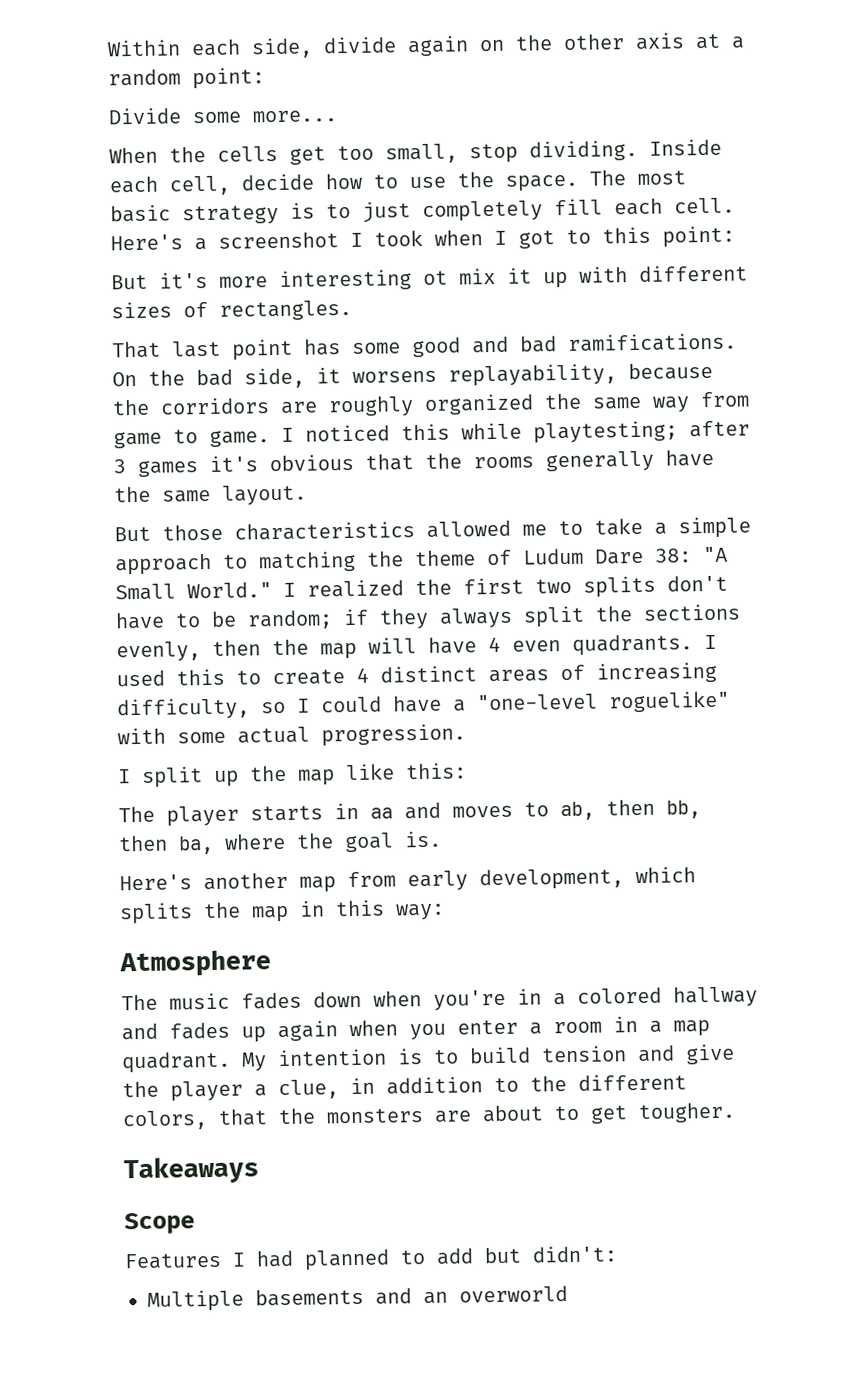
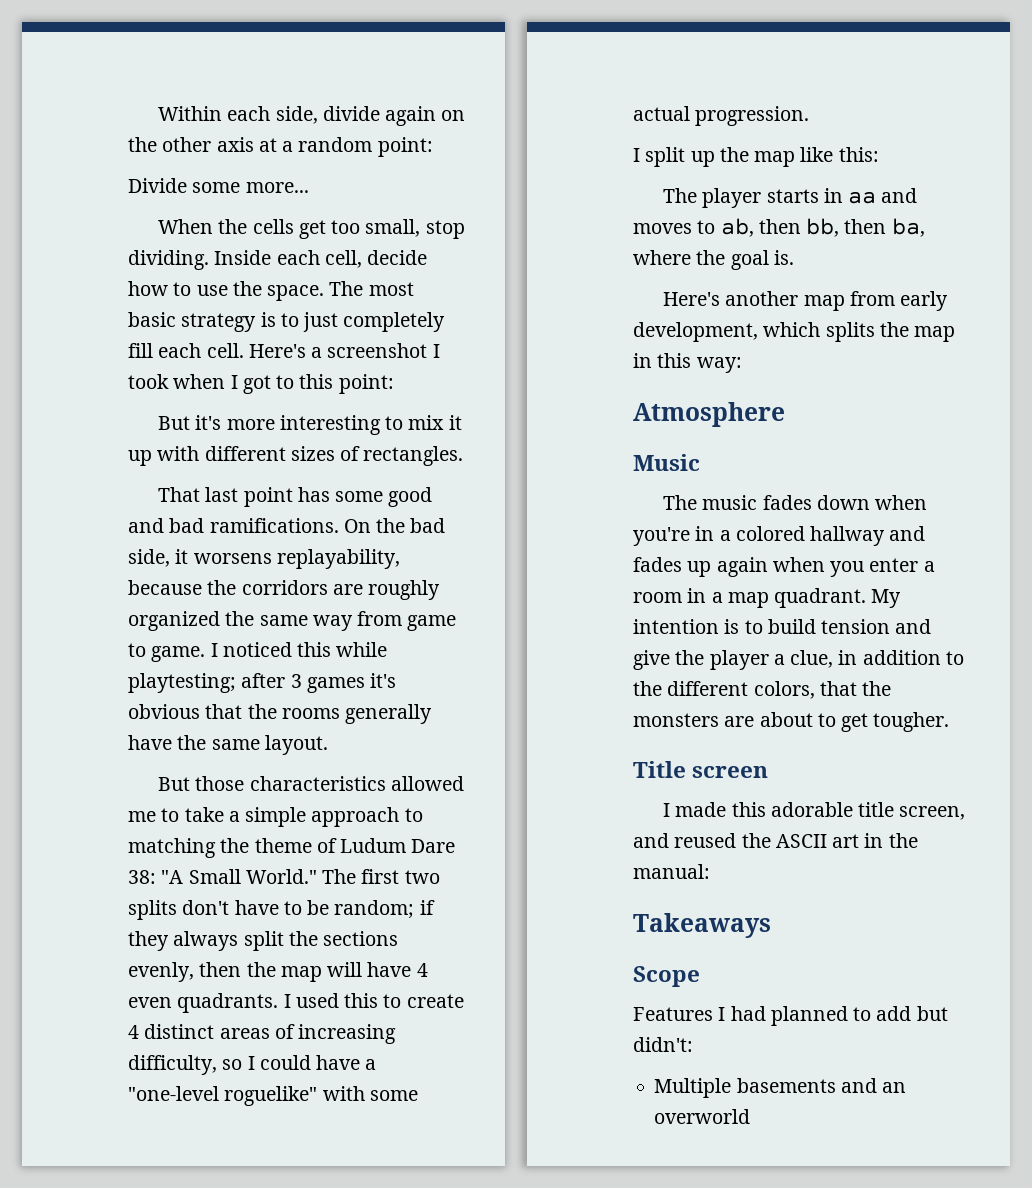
- But it's more interesting ot mix it up with different sizes of rectangles.
+ But it's more interesting to mix it up with different sizes of rectangles.
- I realized the first two splits don't have to be random; if they always split the sections evenly, then the map will have 4 even quadrants.
+ The first two splits don't have to be random; if they always split the sections evenly, then the map will have 4 even quadrants.
+ Music
+ Title screen
+ I made this adorable title screen, and reused the ASCII art in the manual:

